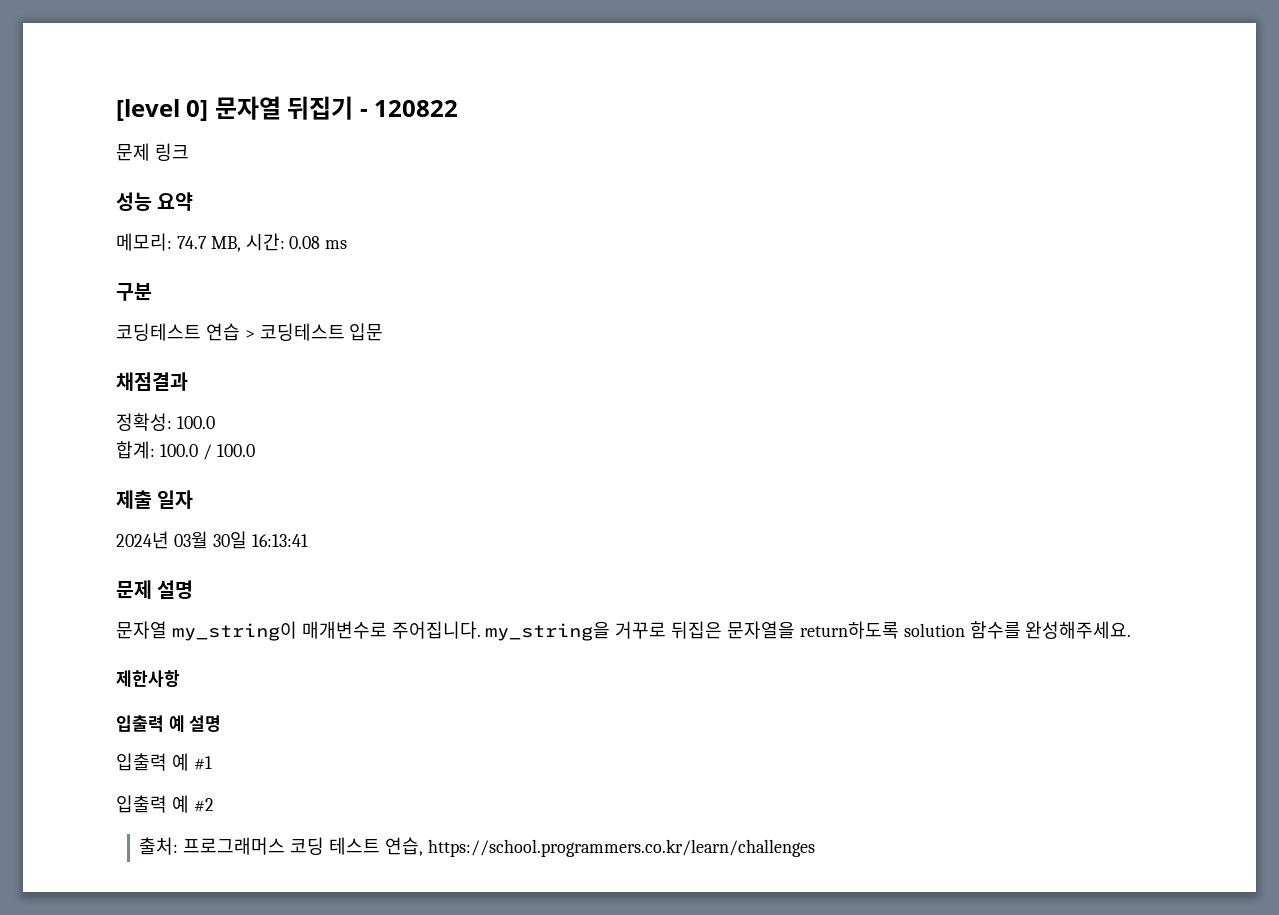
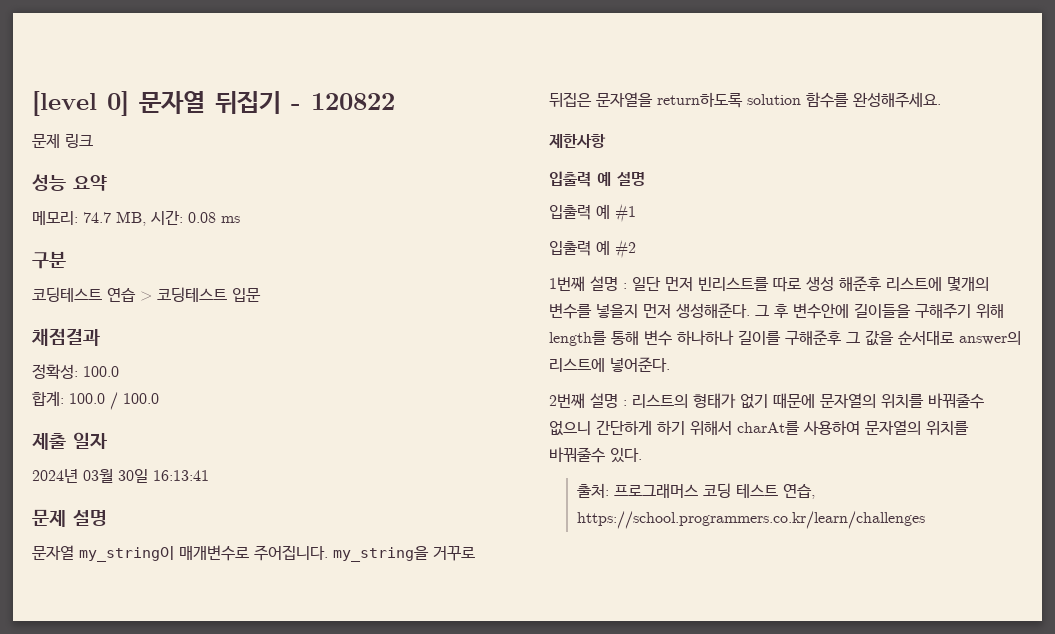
+ 1번째 설명 : 일단 먼저 빈리스트를 따로 생성 해준후 리스트에 몇개의 변수를 넣을지 먼저 생성해준다. 그 후 변수안에 길이들을 구해주기 위해 length를 통해 변수 하나하나 길이를 구해준후 그 값을 순서대로 answer의 리스트에 넣어준다.
+ 2번째 설명 : 리스트의 형태가 없기 때문에 문자열의 위치를 바꿔줄수 없으니 간단하게 하기 위해서 charAt를 사용하여 문자열의 위치를 바꿔줄수 있다.

